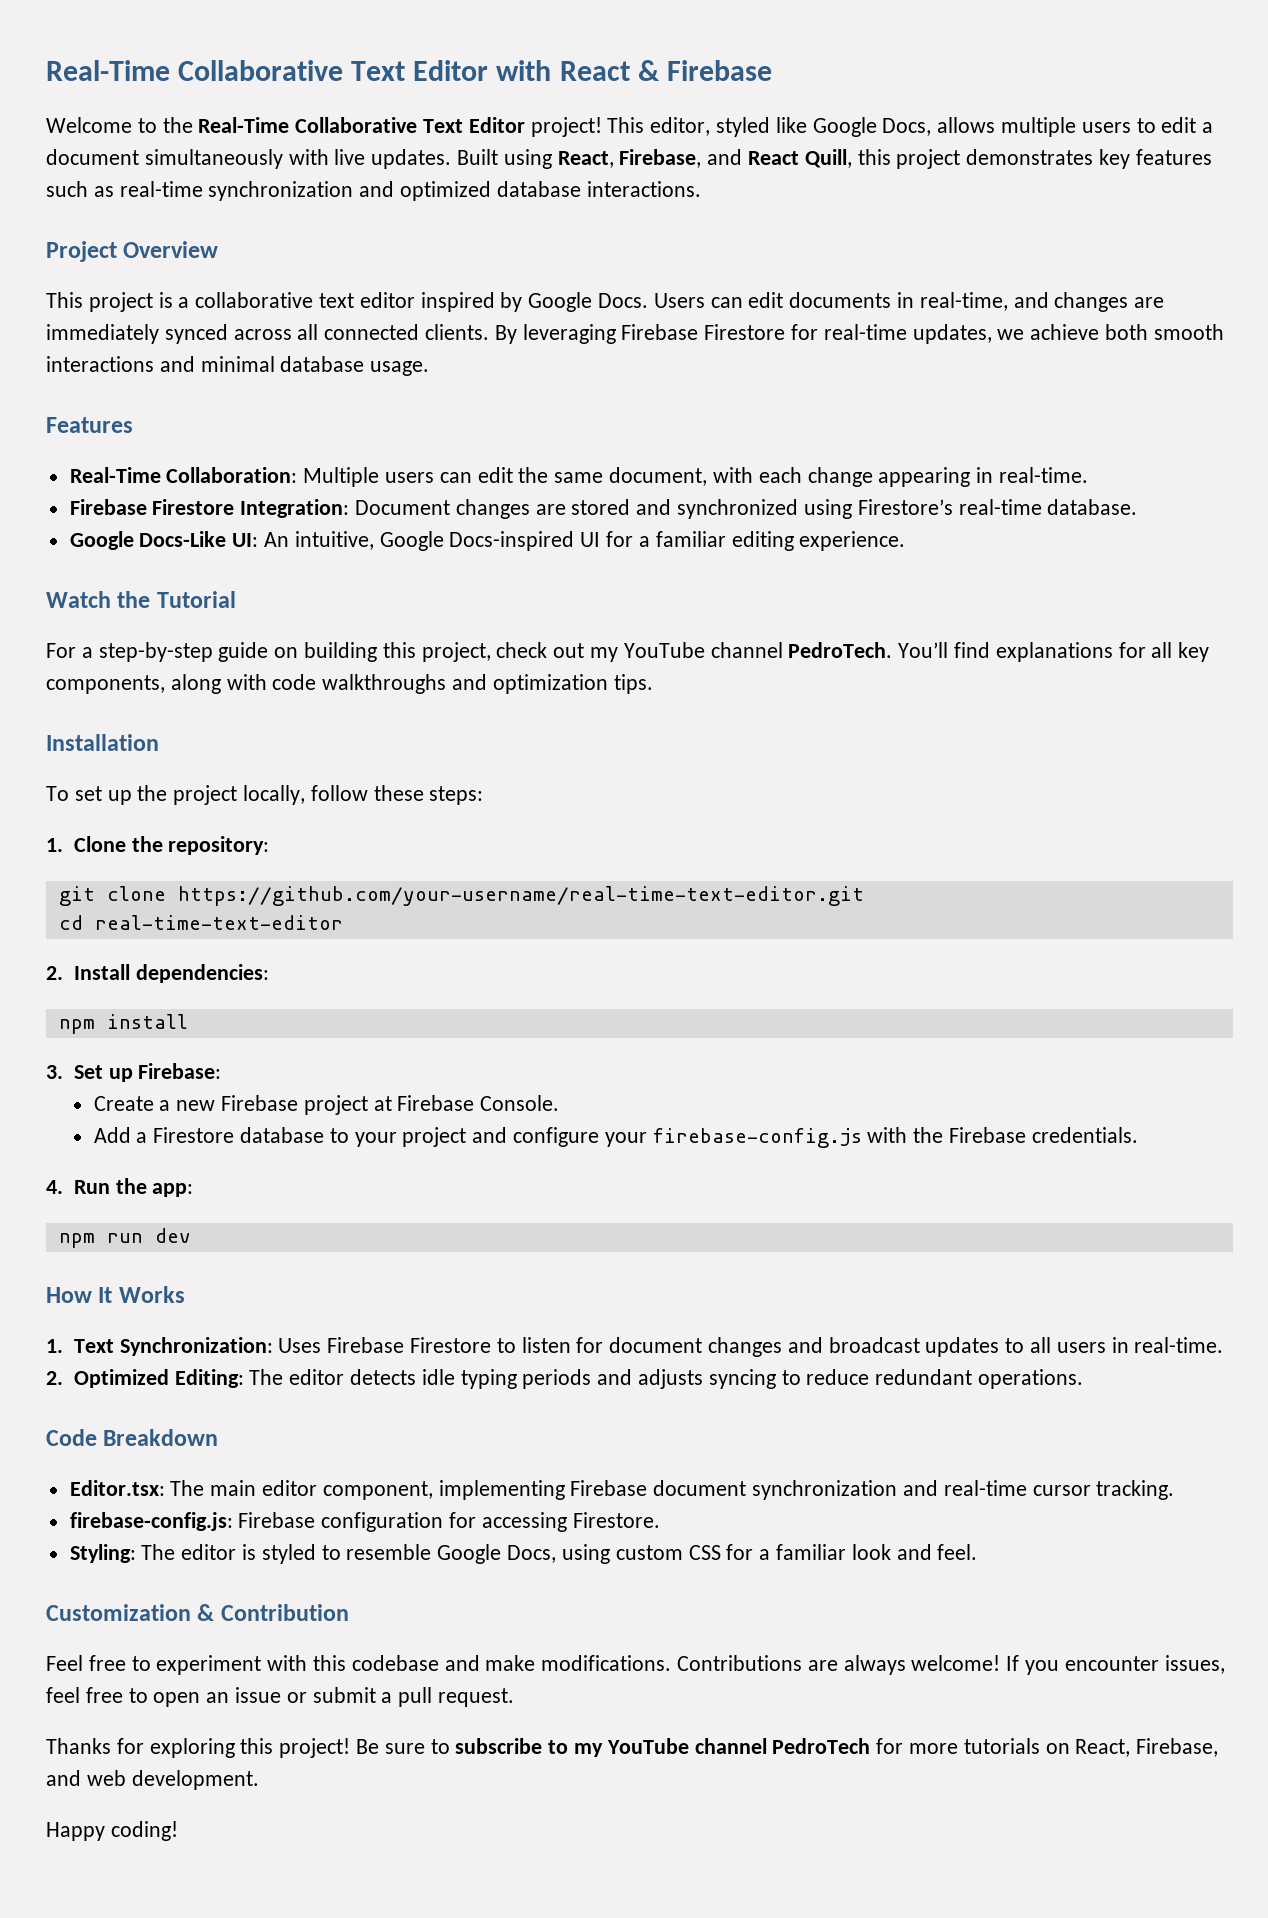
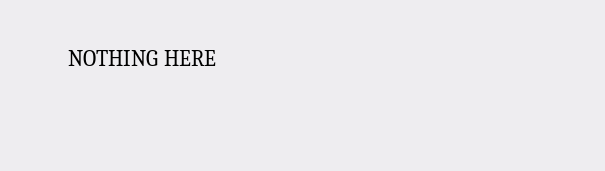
- Real-Time Collaborative Text Editor with React & Firebase
- Welcome to the Real-Time Collaborative Text Editor project! This editor, styled like Google Docs, allows multiple users to edit a document simultaneously with live updates. Built using React, Firebase, and React Quill, this project demonstrates key features such as real-time synchronization and optimized database interactions.
- Project Overview
- This project is a collaborative text editor inspired by Google Docs. Users can edit documents in real-time, and changes are immediately synced across all connected clients. By leveraging Firebase Firestore for real-time updates, we achieve both smooth interactions and minimal database usage.
- Features
- Real-Time Collaboration: Multiple users can edit the same document, with each change appearing in real-time.
- Firebase Firestore Integration: Document changes are stored and synchronized using Firestore’s real-time database.
- Google Docs-Like UI: An intuitive, Google Docs-inspired UI for a familiar editing experience.
- Watch the Tutorial
- For a step-by-step guide on building this project, check out my YouTube channel PedroTech. You’ll find explanations for all key components, along with code walkthroughs and optimization tips.
- Installation
- To set up the project locally, follow these steps:
- 1. Clone the repository:
- git clone https://github.com/your-username/real-time-text-editor.git
- cd real-time-text-editor
- 2. Install dependencies:
- npm install
- 3. Set up Firebase:
- Create a new Firebase project at Firebase Console.
- Add a Firestore database to your project and configure your firebase-config.js with the Firebase credentials.
- 4. Run the app:
- npm run dev
- How It Works
- 1. Text Synchronization: Uses Firebase Firestore to listen for document changes and broadcast updates to all users in real-time.
- 2. Optimized Editing: The editor detects idle typing periods and adjusts syncing to reduce redundant operations.
- Code Breakdown
- Editor.tsx: The main editor component, implementing Firebase document synchronization and real-time cursor tracking.
- firebase-config.js: Firebase configuration for accessing Firestore.
- Styling: The editor is styled to resemble Google Docs, using custom CSS for a familiar look and feel.
- Customization & Contribution
- Feel free to experiment with this codebase and make modifications. Contributions are always welcome! If you encounter issues, feel free to open an issue or submit a pull request.
- Thanks for exploring this project! Be sure to subscribe to my YouTube channel PedroTech for more tutorials on React, Firebase, and web development.
- Happy coding!
+ NOTHING HERE

